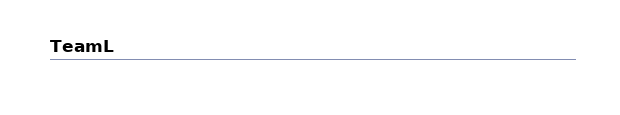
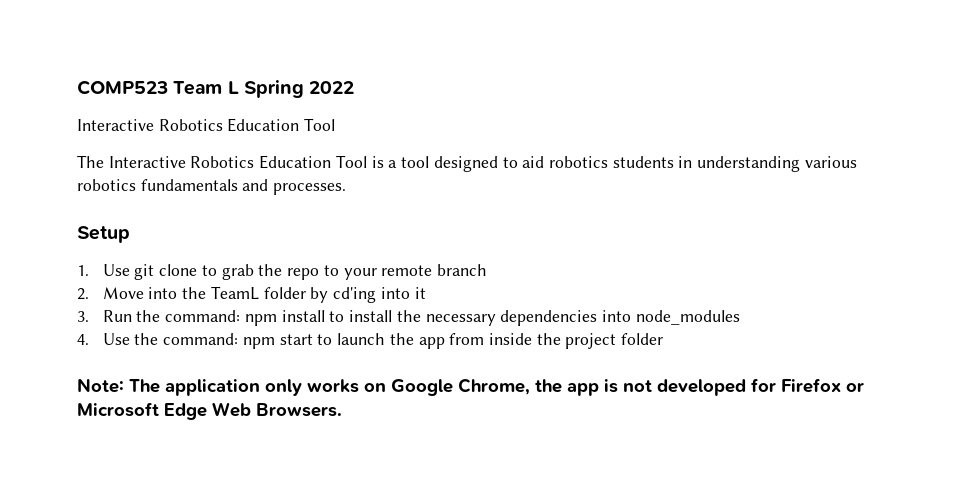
- TeamL
+ COMP523 Team L Spring 2022
+ Interactive Robotics Education Tool
+ The Interactive Robotics Education Tool is a tool designed to aid robotics students in understanding various robotics fundamentals and processes.
+ Setup
+ 1. Use git clone to grab the repo to your remote branch
+ 2. Move into the TeamL folder by cd'ing into it
+ 3. Run the command: npm install to install the necessary dependencies into node_modules
+ 4. Use the command: npm start to launch the app from inside the project folder
+ Note: The application only works on Google Chrome, the app is not developed for Firefox or Microsoft Edge Web Browsers.

